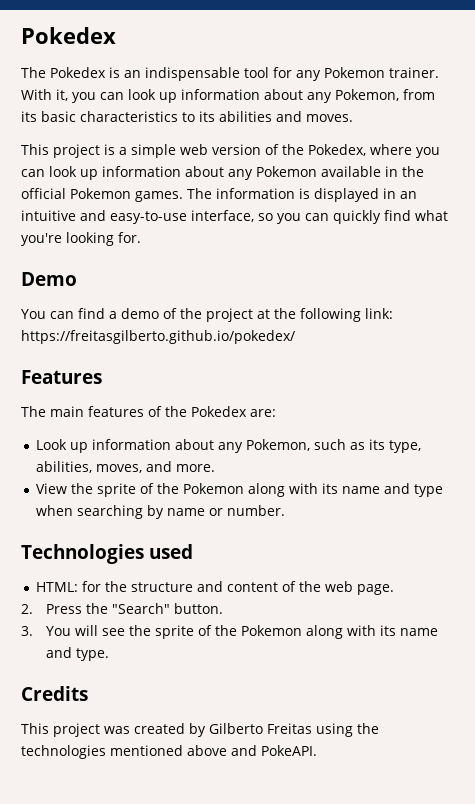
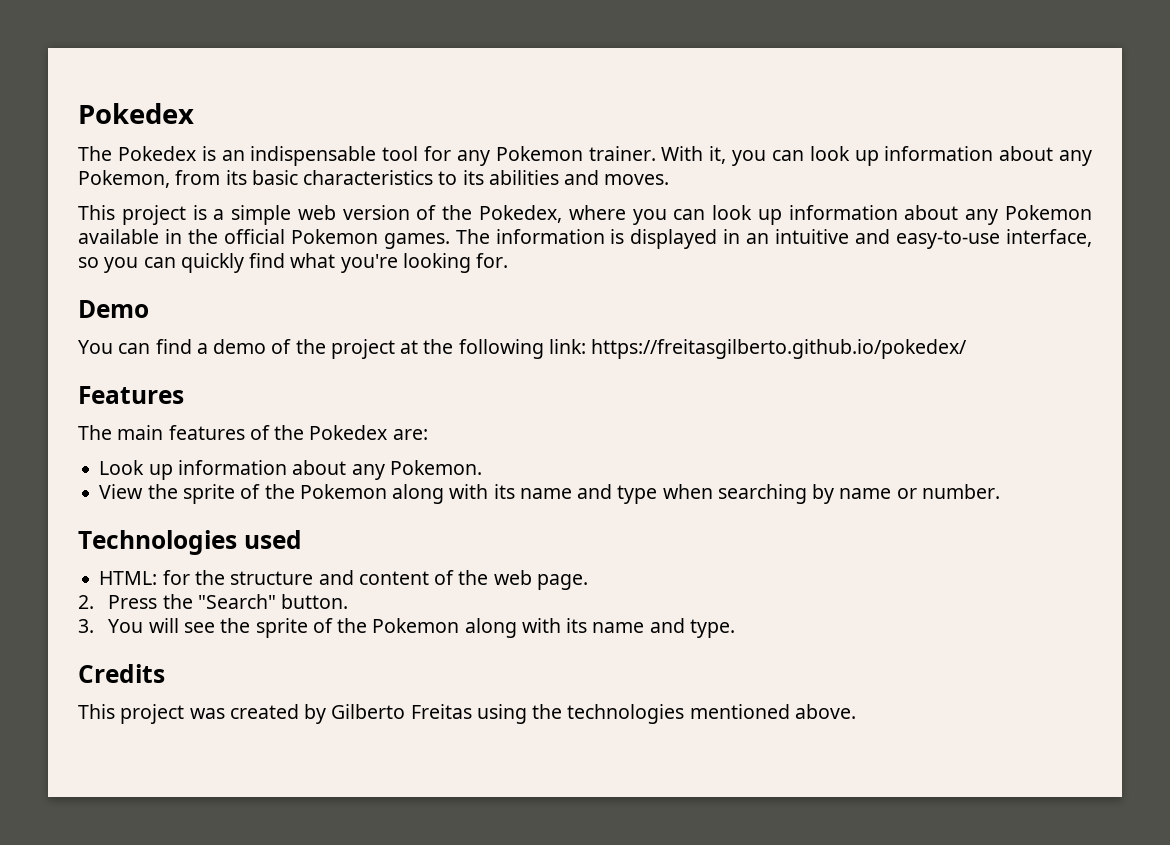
- Look up information about any Pokemon, such as its type, abilities, moves, and more.
+ Look up information about any Pokemon.
- This project was created by Gilberto Freitas using the technologies mentioned above and PokeAPI.
+ This project was created by Gilberto Freitas using the technologies mentioned above.

